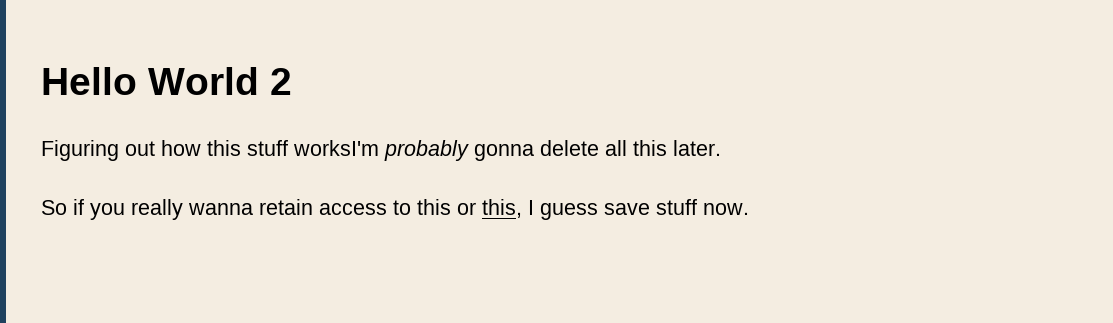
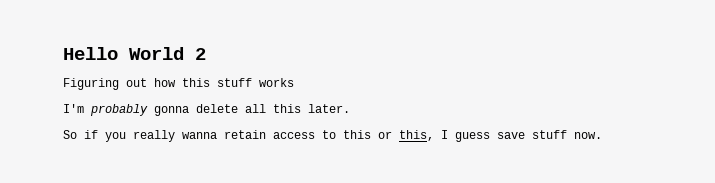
- Figuring out how this stuff worksI'm probably gonna delete all this later.
+ Figuring out how this stuff works
+ I'm probably gonna delete all this later.

